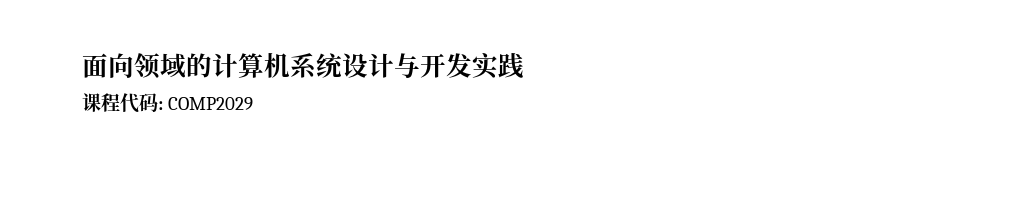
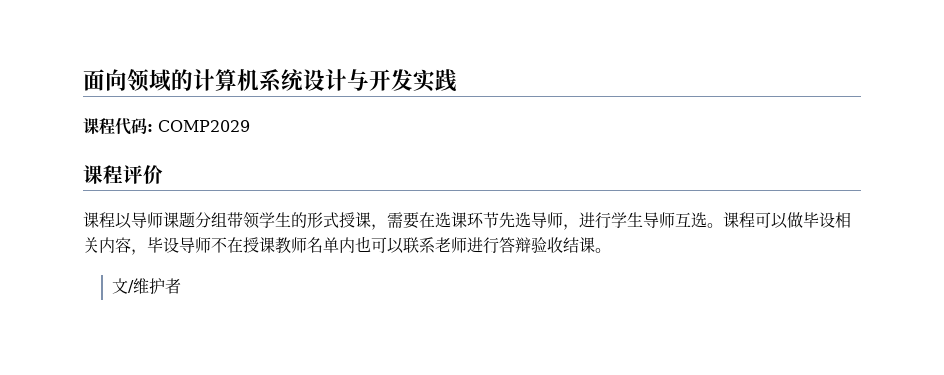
+ 课程评价
+ 课程以导师课题分组带领学生的形式授课，需要在选课环节先选导师，进行学生导师互选。课程可以做毕设相关内容，毕设导师不在授课教师名单内也可以联系老师进行答辩验收结课。
+ 文/维护者

